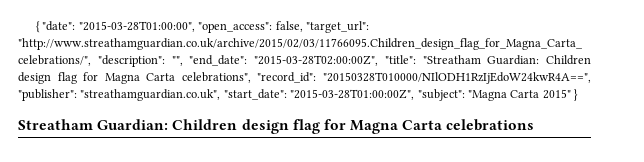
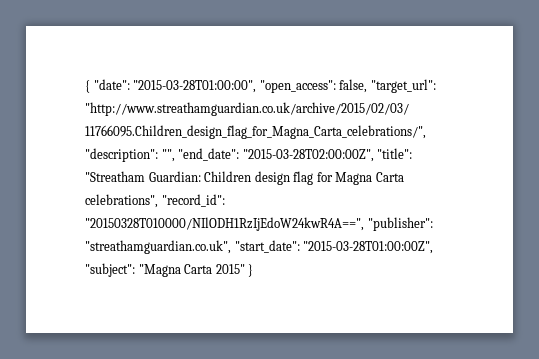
- Streatham Guardian: Children design flag for Magna Carta celebrations

